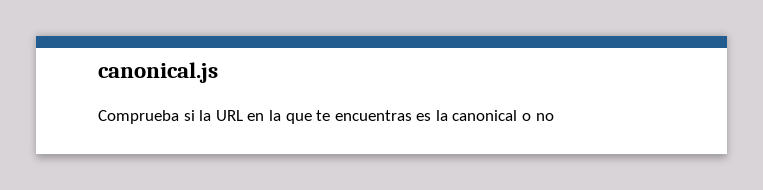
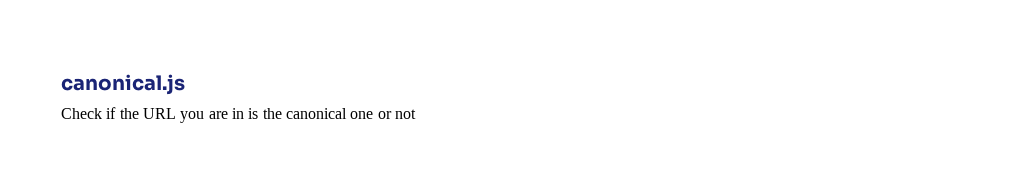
- Comprueba si la URL en la que te encuentras es la canonical o no
+ Check if the URL you are in is the canonical one or not

